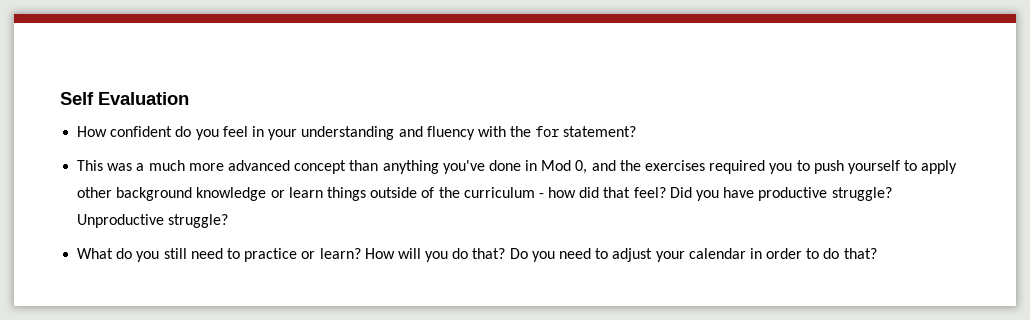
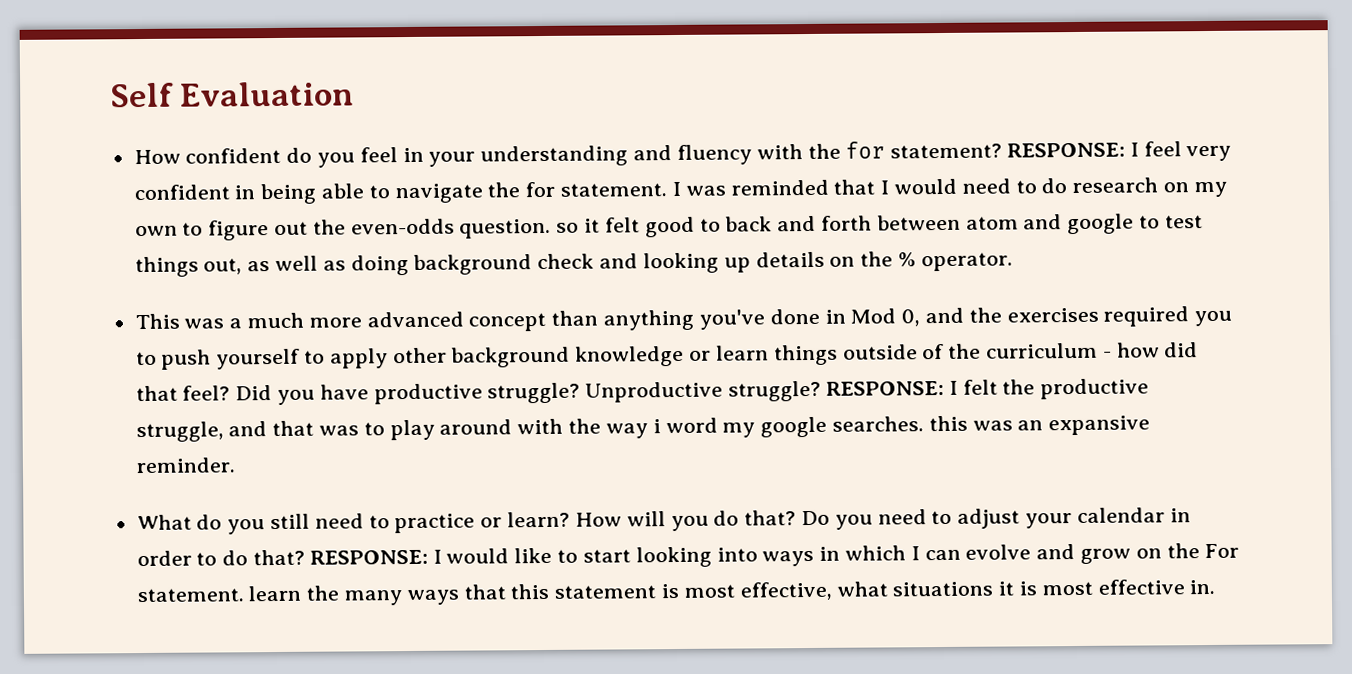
+ RESPONSE: I feel very confident in being able to navigate the for statement. I was reminded that I would need to do research on my own to figure out the even-odds question. so it felt good to back and forth between atom and google to test things out, as well as doing background check and looking up details on the % operator.
+ RESPONSE: I felt the productive struggle, and that was to play around with the way i word my google searches. this was an expansive reminder.
+ RESPONSE: I would like to start looking into ways in which I can evolve and grow on the For statement. learn the many ways that this statement is most effective, what situations it is most effective in.

